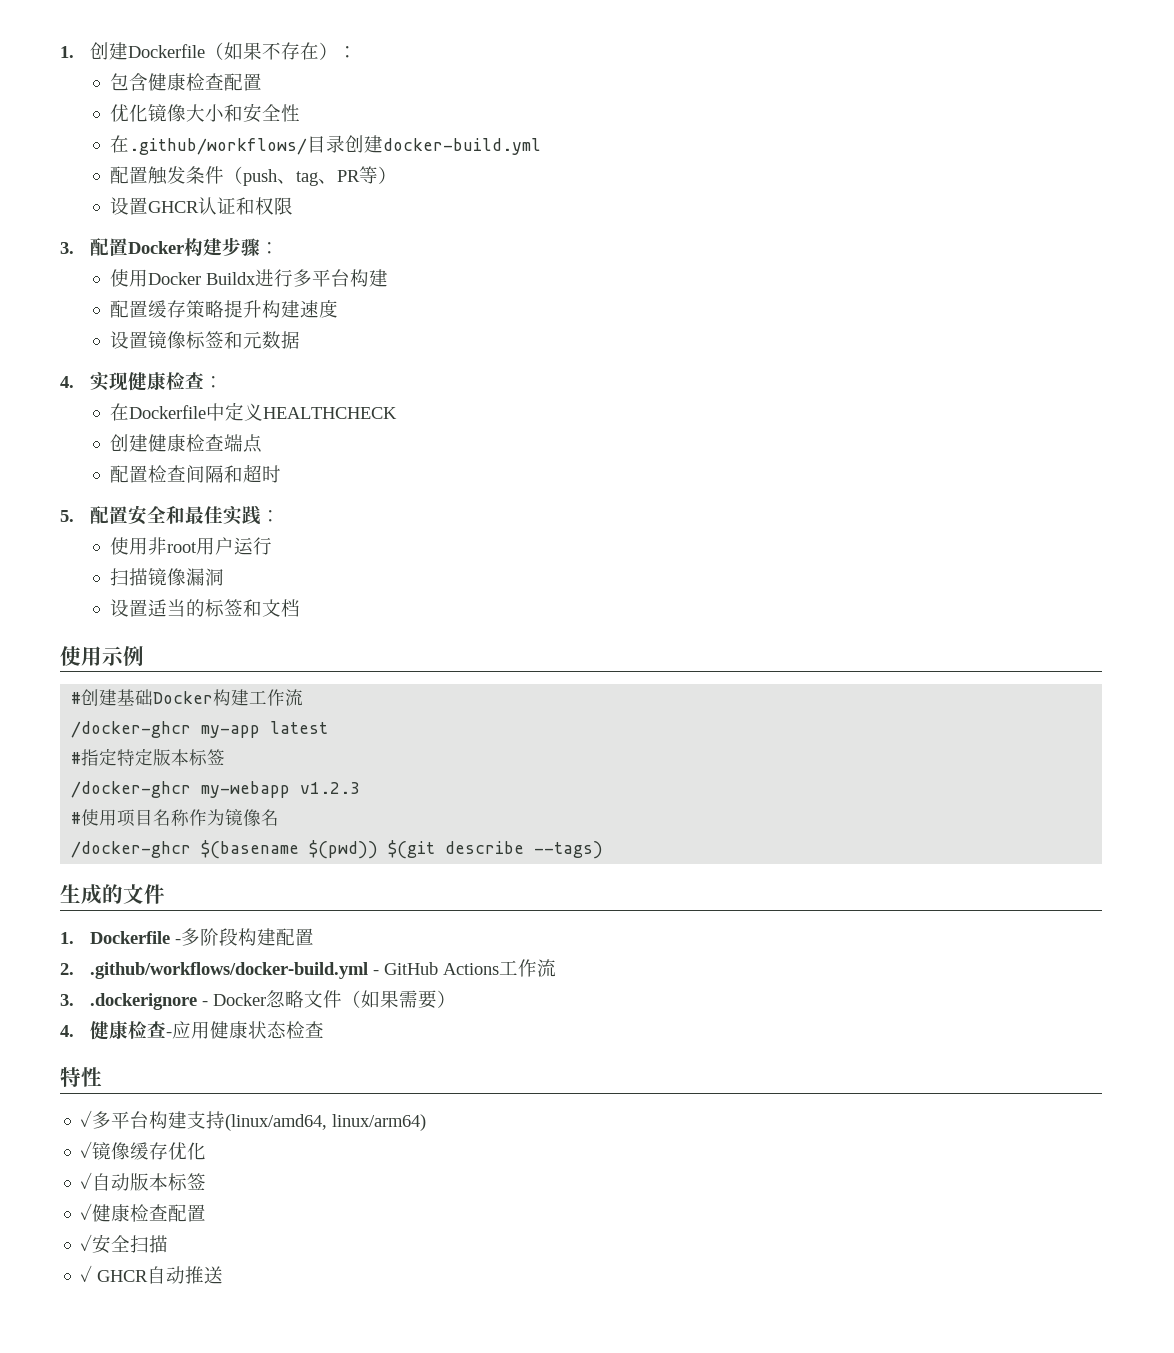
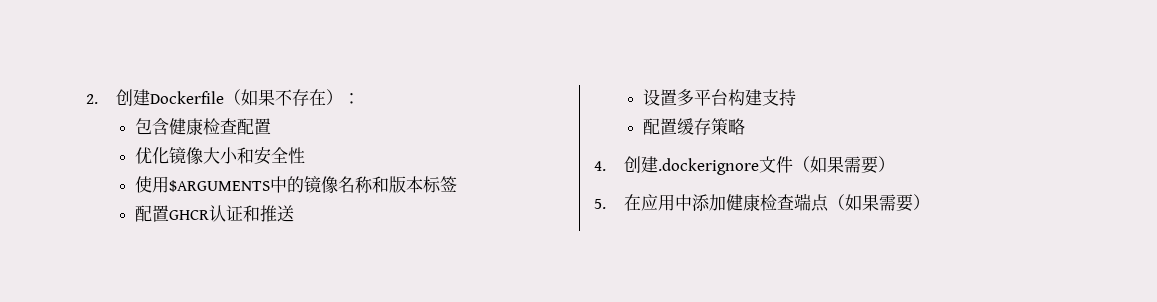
- 1.创建Dockerfile（如果不存在）：
+ 2.创建Dockerfile（如果不存在）：
- 在.github/workflows/目录创建docker-build.yml
- 配置触发条件（push、tag、PR等）
- 设置GHCR认证和权限
- 3.配置Docker构建步骤：
- 使用Docker Buildx进行多平台构建
+ 使用$ARGUMENTS中的镜像名称和版本标签
+ 配置GHCR认证和推送
+ 设置多平台构建支持
- 配置缓存策略提升构建速度
- 设置镜像标签和元数据
- 4.实现健康检查：
- 在Dockerfile中定义HEALTHCHECK
- 创建健康检查端点
- 配置检查间隔和超时
- 5.配置安全和最佳实践：
- 使用非root用户运行
- 扫描镜像漏洞
- 设置适当的标签和文档
- 使用示例
- #创建基础Docker构建工作流
- /docker-ghcr my-app latest
- #指定特定版本标签
- /docker-ghcr my-webapp v1.2.3
- #使用项目名称作为镜像名
- /docker-ghcr $(basename $(pwd)) $(git describe --tags)
- 生成的文件
- 1. Dockerfile -多阶段构建配置
- 2. .github/workflows/docker-build.yml - GitHub Actions工作流
- 3. .dockerignore - Docker忽略文件（如果需要）
- 4.健康检查-应用健康状态检查
- 特性
- ✓多平台构建支持(linux/amd64, linux/arm64)
- ✓镜像缓存优化
- ✓自动版本标签
- ✓健康检查配置
- ✓安全扫描
- ✓ GHCR自动推送
+ 配置缓存策略
+ 4.创建.dockerignore文件（如果需要）
+ 5.在应用中添加健康检查端点（如果需要）

